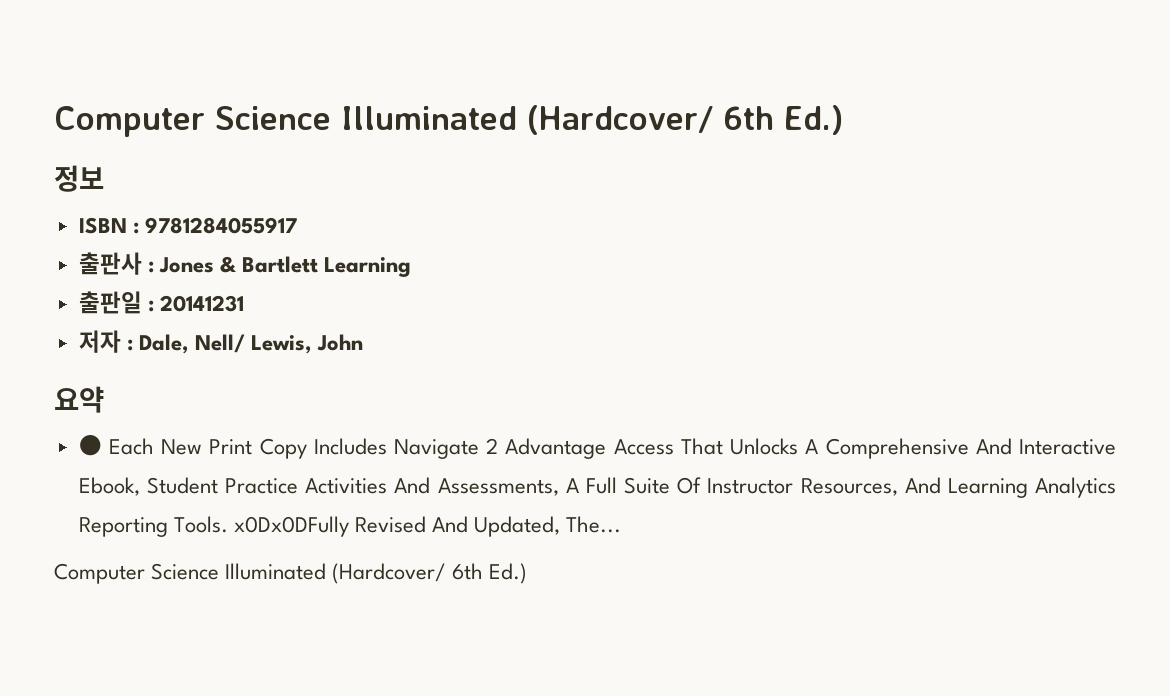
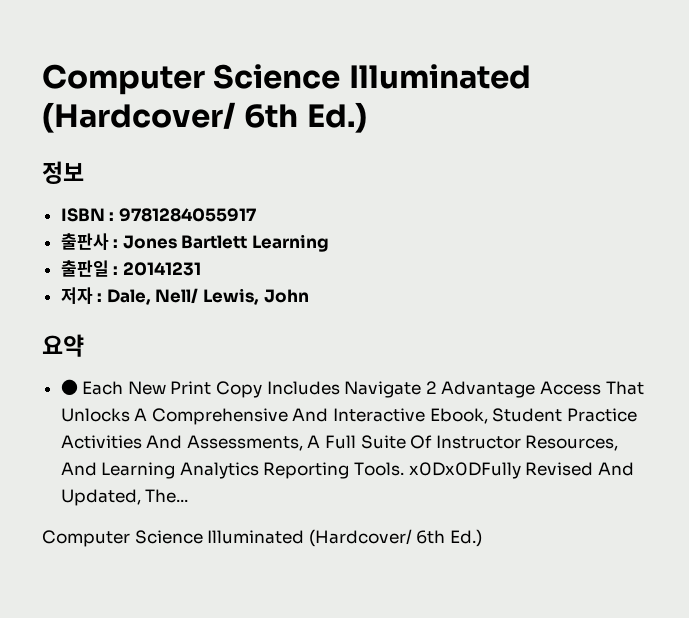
- 출판사 : Jones & Bartlett Learning
+ 출판사 : Jones Bartlett Learning

